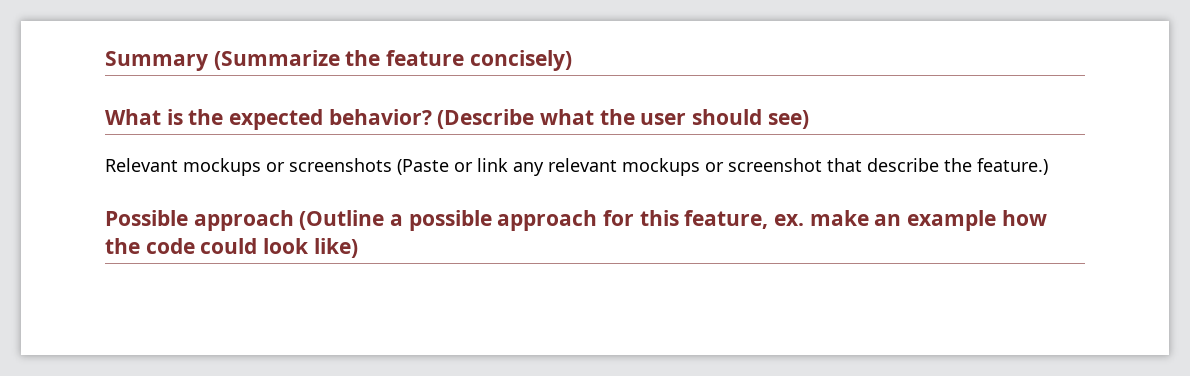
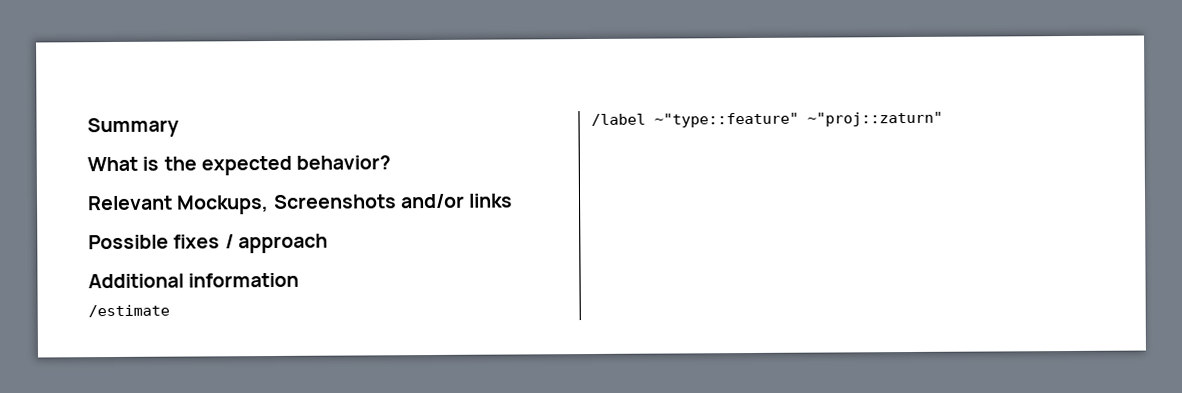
- Summary (Summarize the feature concisely)
+ Summary
- What is the expected behavior? (Describe what the user should see)
- Relevant mockups or screenshots (Paste or link any relevant mockups or screenshot that describe the feature.)
+ What is the expected behavior?
+ Relevant Mockups, Screenshots and/or links
- Possible approach (Outline a possible approach for this feature, ex. make an example how the code could look like)
+ Possible fixes / approach
+ Additional information
+ /estimate
+ /label ~"type::feature" ~"proj::zaturn"

